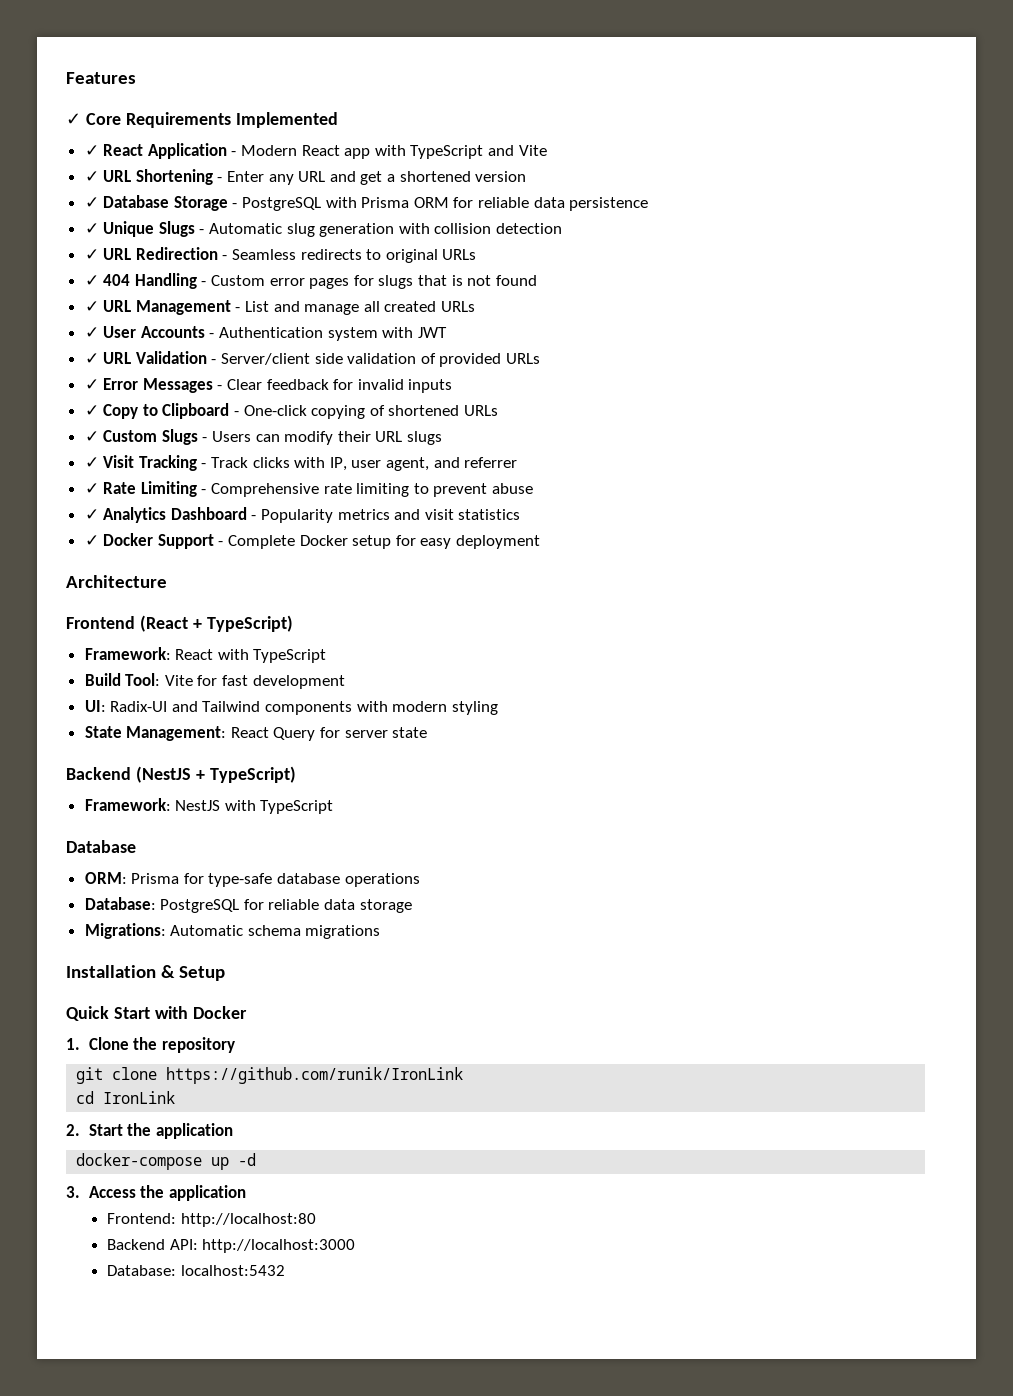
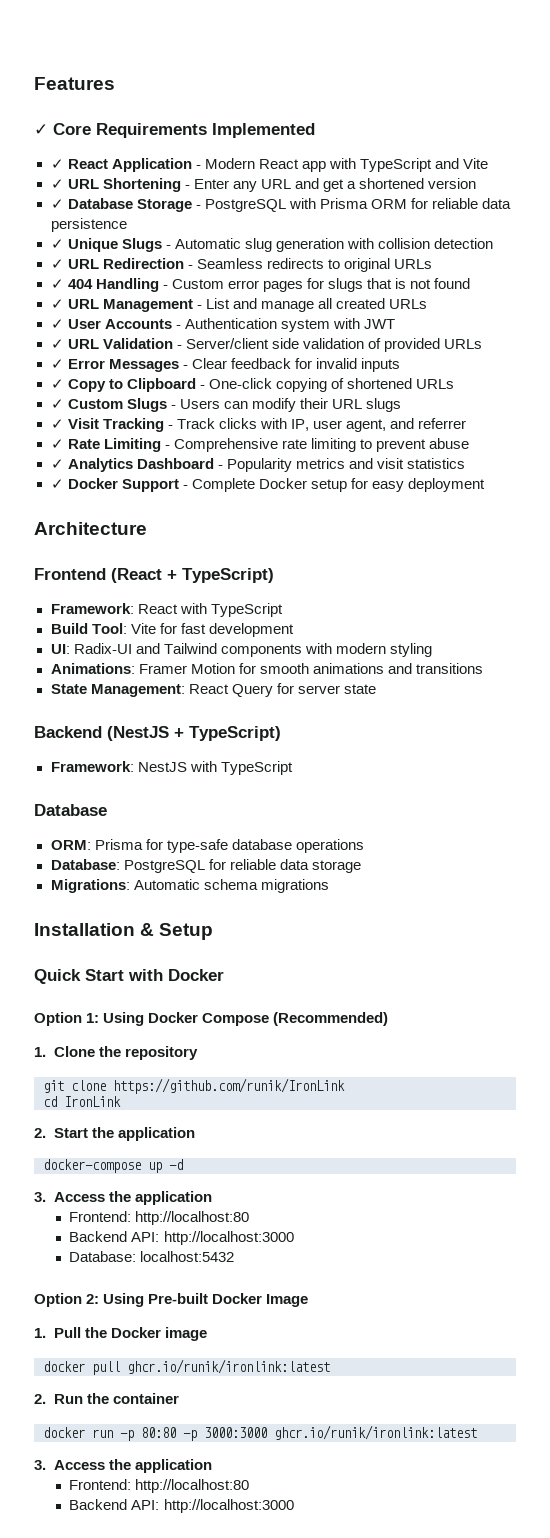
+ Animations: Framer Motion for smooth animations and transitions
+ Option 1: Using Docker Compose (Recommended)
+ Option 2: Using Pre-built Docker Image
+ 1. Pull the Docker image
+ docker pull ghcr.io/runik/ironlink:latest
+ 2. Run the container
+ docker run -p 80:80 -p 3000:3000 ghcr.io/runik/ironlink:latest
+ 3. Access the application
+ Frontend: http://localhost:80
+ Backend API: http://localhost:3000

